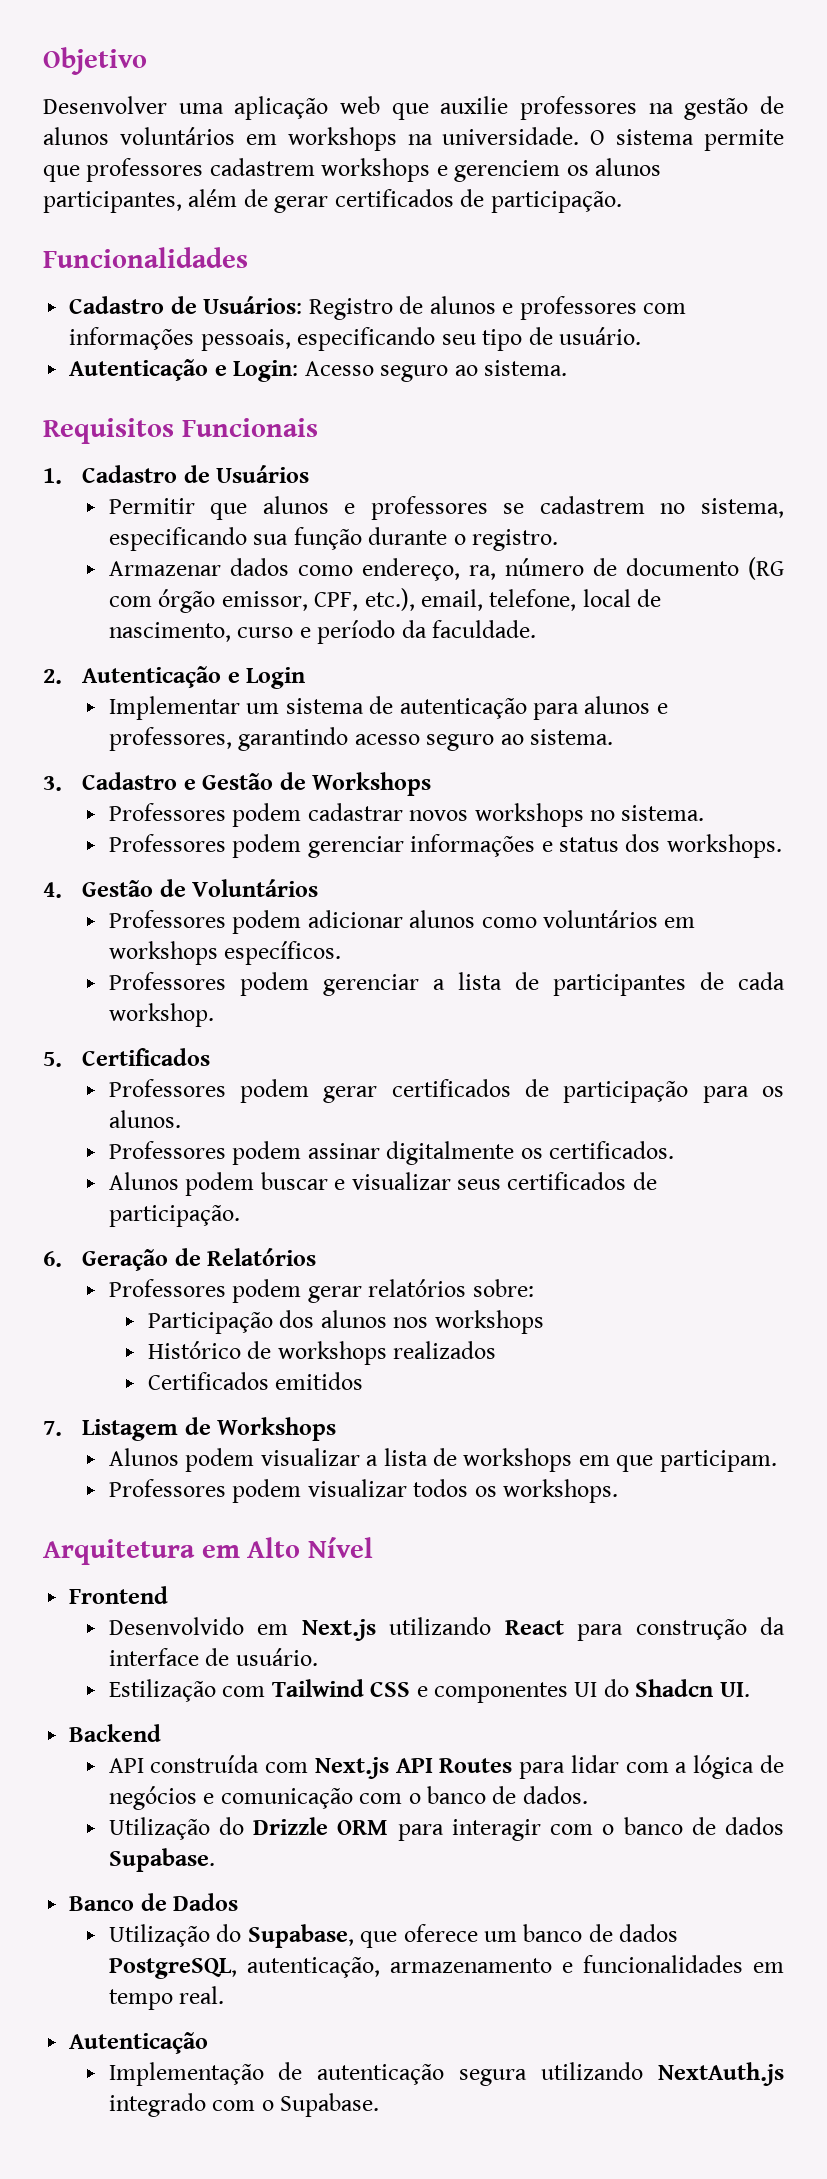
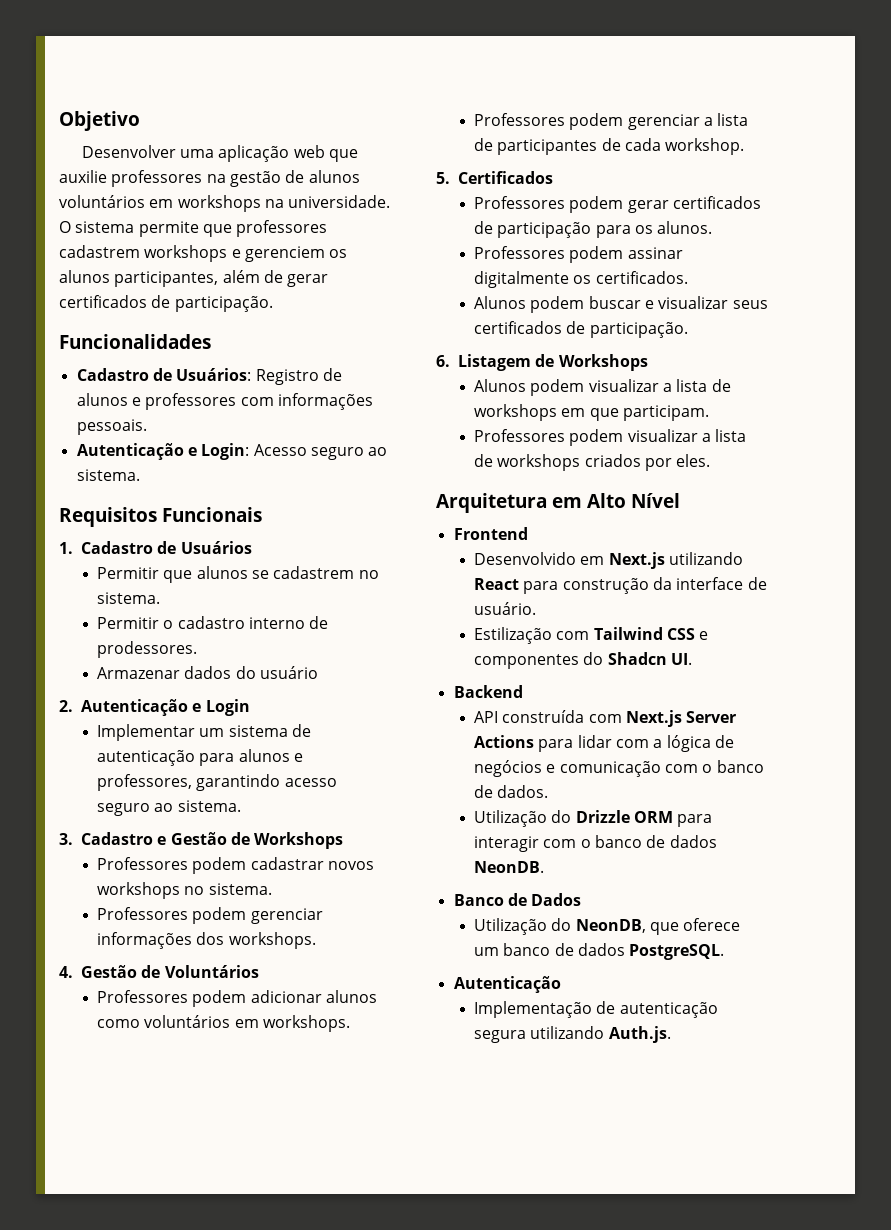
- Cadastro de Usuários: Registro de alunos e professores com informações pessoais, especificando seu tipo de usuário.
+ Cadastro de Usuários: Registro de alunos e professores com informações pessoais.
- Permitir que alunos e professores se cadastrem no sistema, especificando sua função durante o registro.
- Armazenar dados como endereço, ra, número de documento (RG com órgão emissor, CPF, etc.), email, telefone, local de nascimento, curso e período da faculdade.
+ Permitir que alunos se cadastrem no sistema.
+ Permitir o cadastro interno de prodessores.
+ Armazenar dados do usuário
- Professores podem gerenciar informações e status dos workshops.
+ Professores podem gerenciar informações dos workshops.
- Professores podem adicionar alunos como voluntários em workshops específicos.
+ Professores podem adicionar alunos como voluntários em workshops.
- 6. Geração de Relatórios
- Professores podem gerar relatórios sobre:
- Participação dos alunos nos workshops
- Histórico de workshops realizados
- Certificados emitidos
- 7. Listagem de Workshops
+ 6. Listagem de Workshops
- Professores podem visualizar todos os workshops.
+ Professores podem visualizar a lista de workshops criados por eles.
- Estilização com Tailwind CSS e componentes UI do Shadcn UI.
+ Estilização com Tailwind CSS e componentes do Shadcn UI.
- API construída com Next.js API Routes para lidar com a lógica de negócios e comunicação com o banco de dados.
+ API construída com Next.js Server Actions para lidar com a lógica de negócios e comunicação com o banco de dados.
- Utilização do Drizzle ORM para interagir com o banco de dados Supabase.
+ Utilização do Drizzle ORM para interagir com o banco de dados NeonDB.
- Utilização do Supabase, que oferece um banco de dados PostgreSQL, autenticação, armazenamento e funcionalidades em tempo real.
+ Utilização do NeonDB, que oferece um banco de dados PostgreSQL.
- Implementação de autenticação segura utilizando NextAuth.js integrado com o Supabase.
+ Implementação de autenticação segura utilizando Auth.js.

